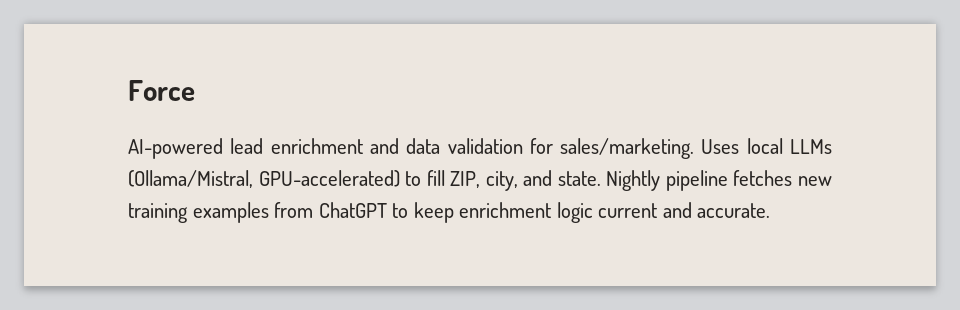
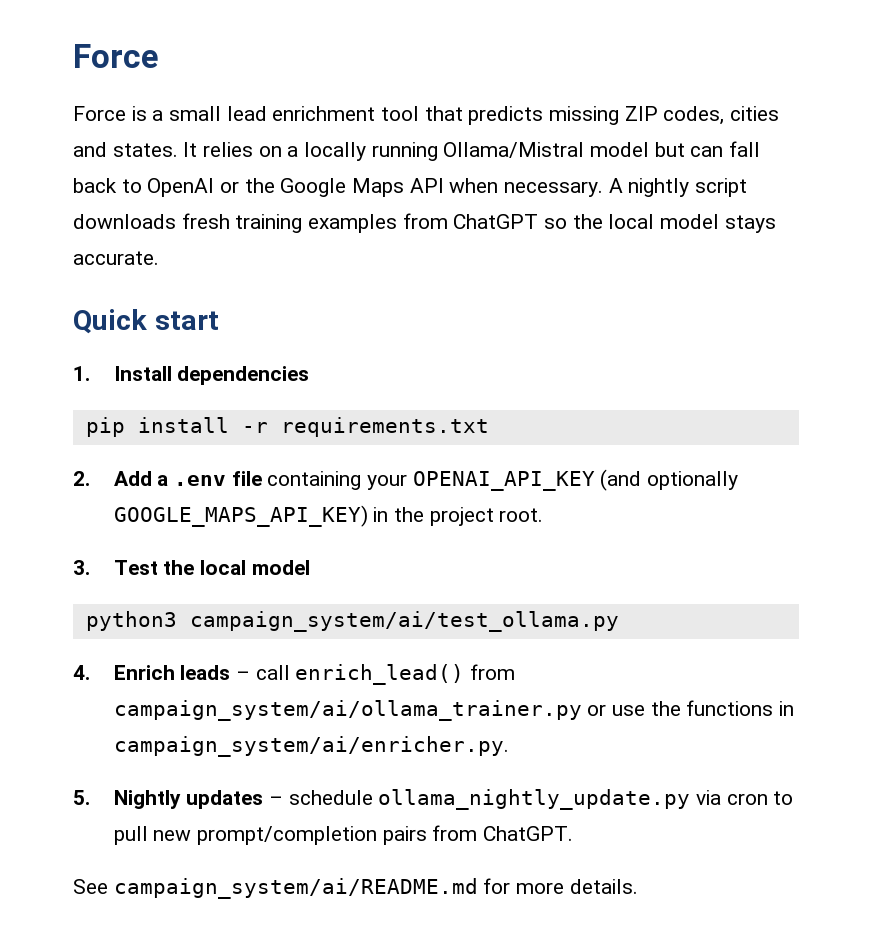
- AI-powered lead enrichment and data validation for sales/marketing. Uses local LLMs (Ollama/Mistral, GPU-accelerated) to fill ZIP, city, and state. Nightly pipeline fetches new training examples from ChatGPT to keep enrichment logic current and accurate.
+ Force is a small lead enrichment tool that predicts missing ZIP codes, cities and states. It relies on a locally running Ollama/Mistral model but can fall back to OpenAI or the Google Maps API when necessary. A nightly script downloads fresh training examples from ChatGPT so the local model stays accurate.
+ Quick start
+ 1. Install dependencies
+ pip install -r requirements.txt
+ 2. Add a .env file containing your OPENAI_API_KEY (and optionally GOOGLE_MAPS_API_KEY) in the project root.
+ 3. Test the local model
+ python3 campaign_system/ai/test_ollama.py
+ 4. Enrich leads – call enrich_lead() from campaign_system/ai/ollama_trainer.py or use the functions in campaign_system/ai/enricher.py.
+ 5. Nightly updates – schedule ollama_nightly_update.py via cron to pull new prompt/completion pairs from ChatGPT.
+ See campaign_system/ai/README.md for more details.

